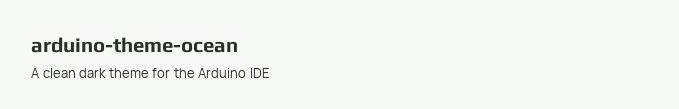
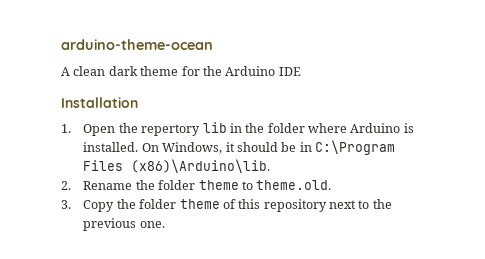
+ Installation
+ 1. Open the repertory lib in the folder where Arduino is installed. On Windows, it should be in C:\Program Files (x86)\Arduino\lib.
+ 2. Rename the folder theme to theme.old.
+ 3. Copy the folder theme of this repository next to the previous one.

